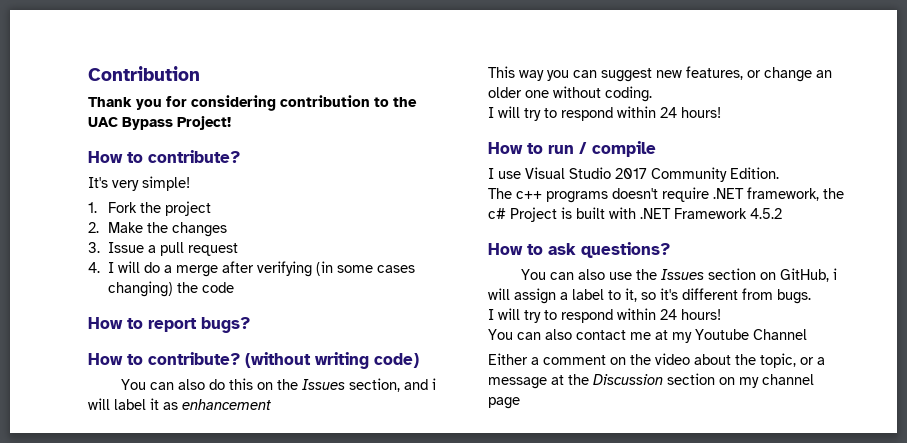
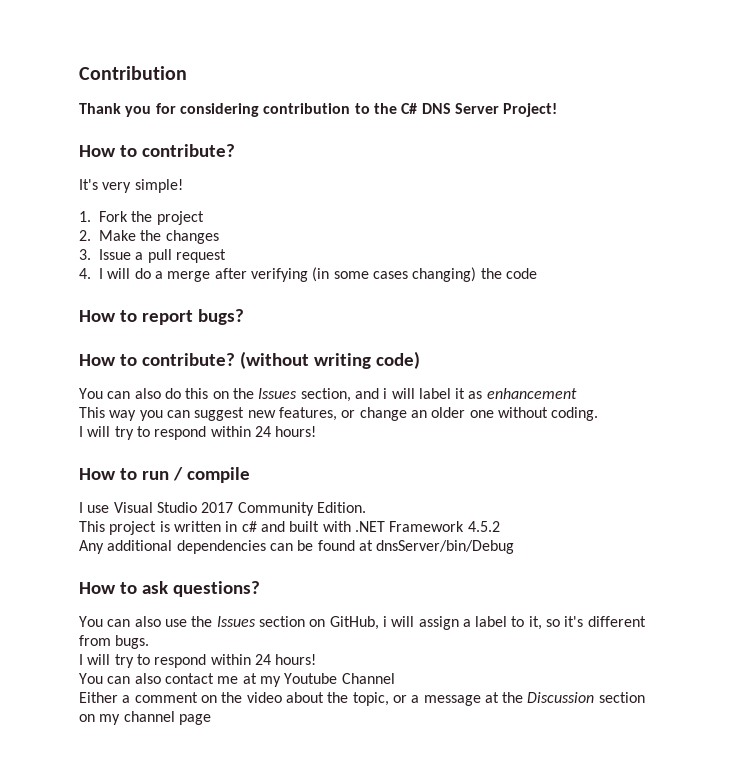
- Thank you for considering contribution to the UAC Bypass Project!
+ Thank you for considering contribution to the C# DNS Server Project!
- The c++ programs doesn't require .NET framework, the c# Project is built with .NET Framework 4.5.2
+ This project is written in c# and built with .NET Framework 4.5.2
+ Any additional dependencies can be found at dnsServer/bin/Debug

